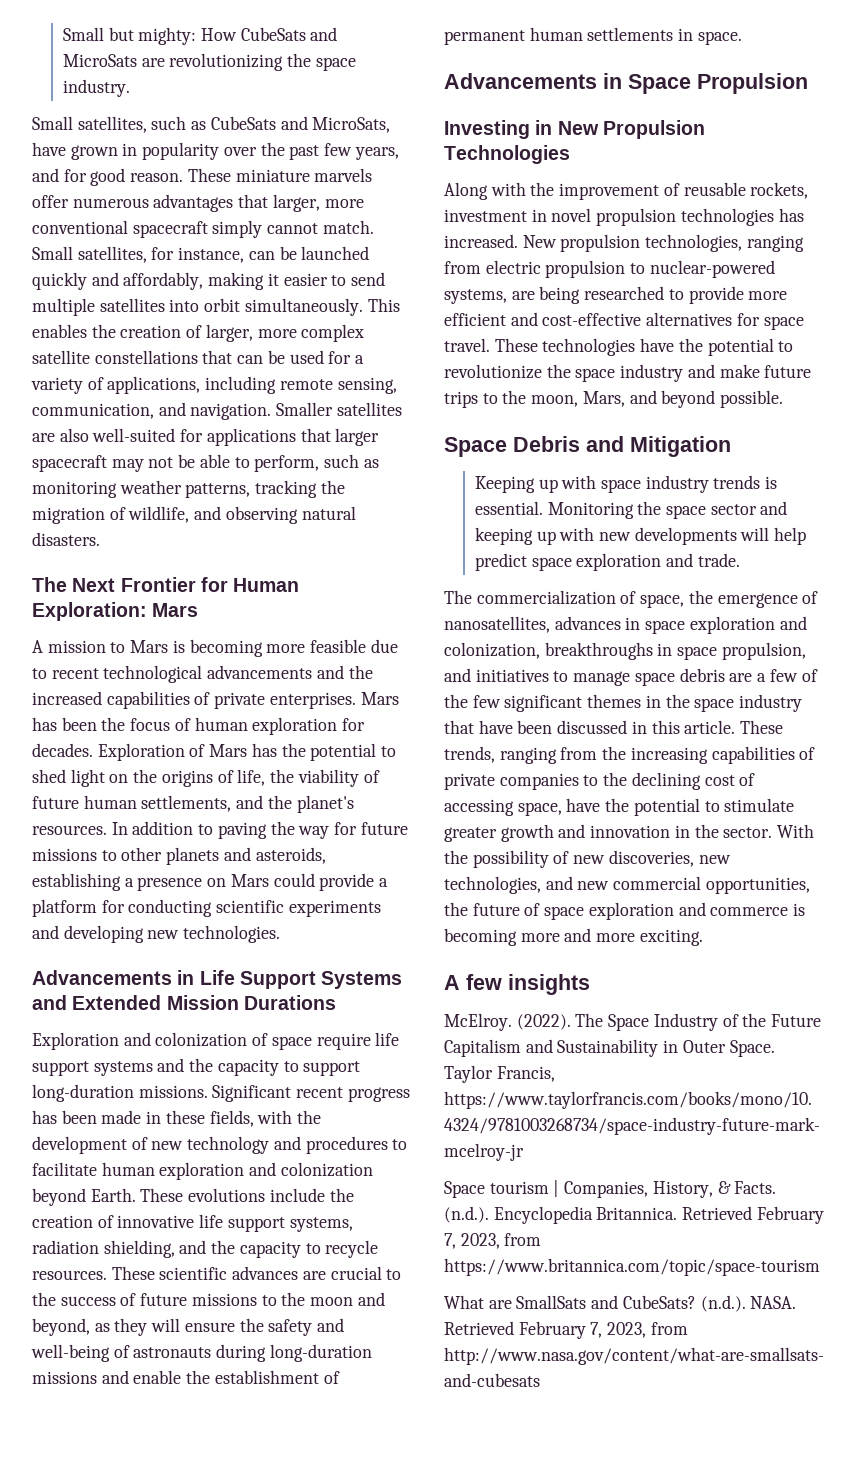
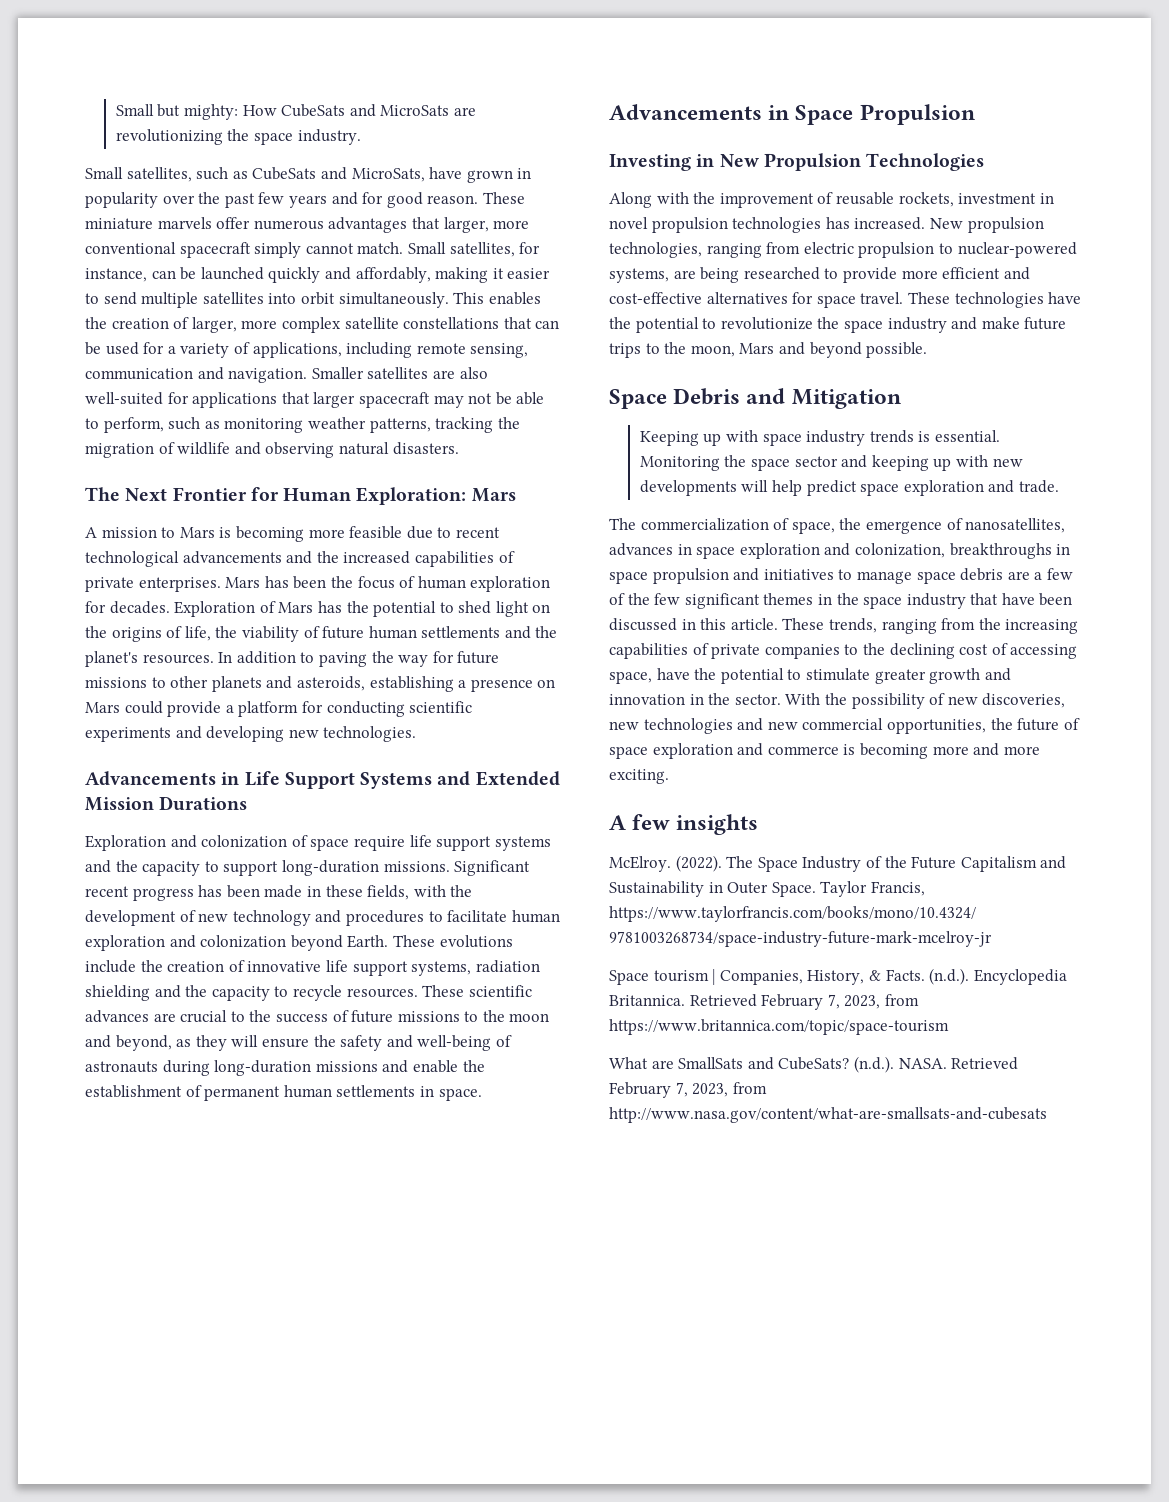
- Small satellites, such as CubeSats and MicroSats, have grown in popularity over the past few years, and for good reason.
+ Small satellites, such as CubeSats and MicroSats, have grown in popularity over the past few years and for good reason.
- This enables the creation of larger, more complex satellite constellations that can be used for a variety of applications, including remote sensing, communication, and navigation.
+ This enables the creation of larger, more complex satellite constellations that can be used for a variety of applications, including remote sensing, communication and navigation.
- Smaller satellites are also well-suited for applications that larger spacecraft may not be able to perform, such as monitoring weather patterns, tracking the migration of wildlife, and observing natural disasters.
+ Smaller satellites are also well-suited for applications that larger spacecraft may not be able to perform, such as monitoring weather patterns, tracking the migration of wildlife and observing natural disasters.
- Exploration of Mars has the potential to shed light on the origins of life, the viability of future human settlements, and the planet's resources.
+ Exploration of Mars has the potential to shed light on the origins of life, the viability of future human settlements and the planet's resources.
- These evolutions include the creation of innovative life support systems, radiation shielding, and the capacity to recycle resources.
+ These evolutions include the creation of innovative life support systems, radiation shielding and the capacity to recycle resources.
- These technologies have the potential to revolutionize the space industry and make future trips to the moon, Mars, and beyond possible.
+ These technologies have the potential to revolutionize the space industry and make future trips to the moon, Mars and beyond possible.
- The commercialization of space, the emergence of nanosatellites, advances in space exploration and colonization, breakthroughs in space propulsion, and initiatives to manage space debris are a few of the few significant themes in the space industry that have been discussed in this article.
+ The commercialization of space, the emergence of nanosatellites, advances in space exploration and colonization, breakthroughs in space propulsion and initiatives to manage space debris are a few of the few significant themes in the space industry that have been discussed in this article.
- With the possibility of new discoveries, new technologies, and new commercial opportunities, the future of space exploration and commerce is becoming more and more exciting.
+ With the possibility of new discoveries, new technologies and new commercial opportunities, the future of space exploration and commerce is becoming more and more exciting.

